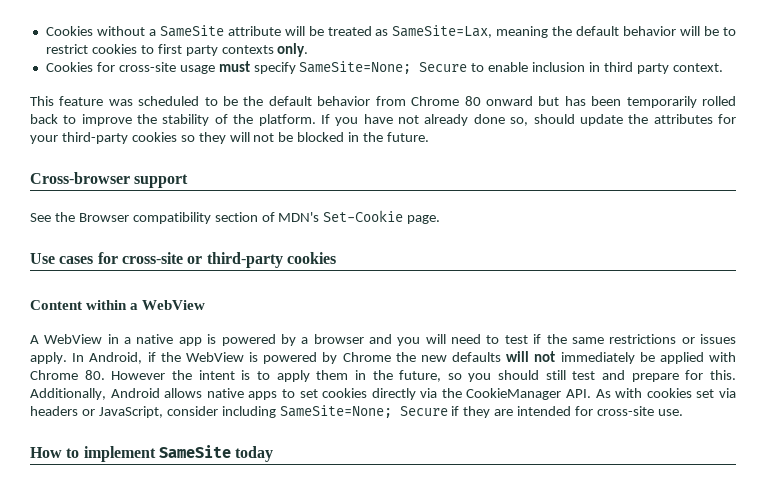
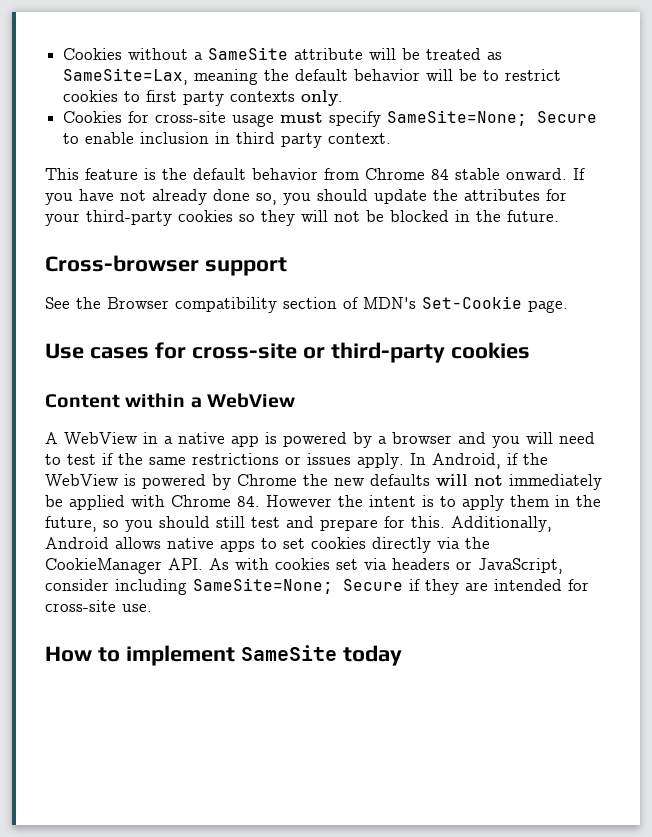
- This feature was scheduled to be the default behavior from Chrome 80 onward but has been temporarily rolled back to improve the stability of the platform.
+ This feature is the default behavior from Chrome 84 stable onward.
- If you have not already done so, should update the attributes for your third-party cookies so they will not be blocked in the future.
+ If you have not already done so, you should update the attributes for your third-party cookies so they will not be blocked in the future.
- In Android, if the WebView is powered by Chrome the new defaults will not immediately be applied with Chrome 80. However the intent is to apply them in the future, so you should still test and prepare for this.
+ In Android, if the WebView is powered by Chrome the new defaults will not immediately be applied with Chrome 84. However the intent is to apply them in the future, so you should still test and prepare for this.

